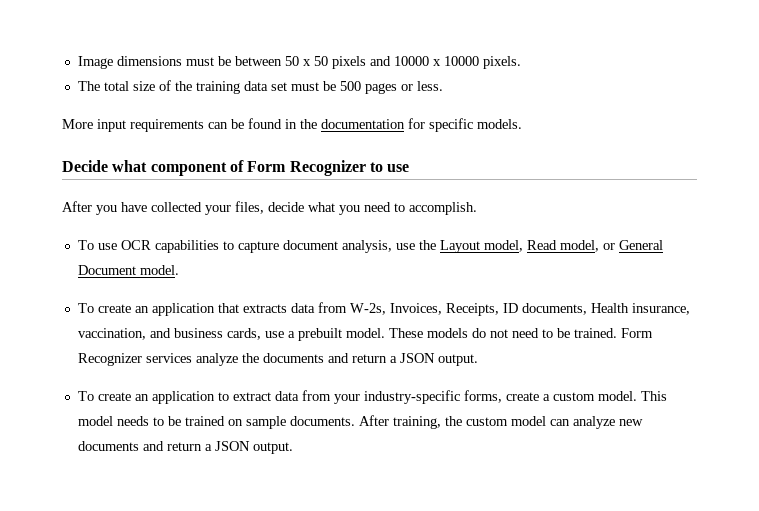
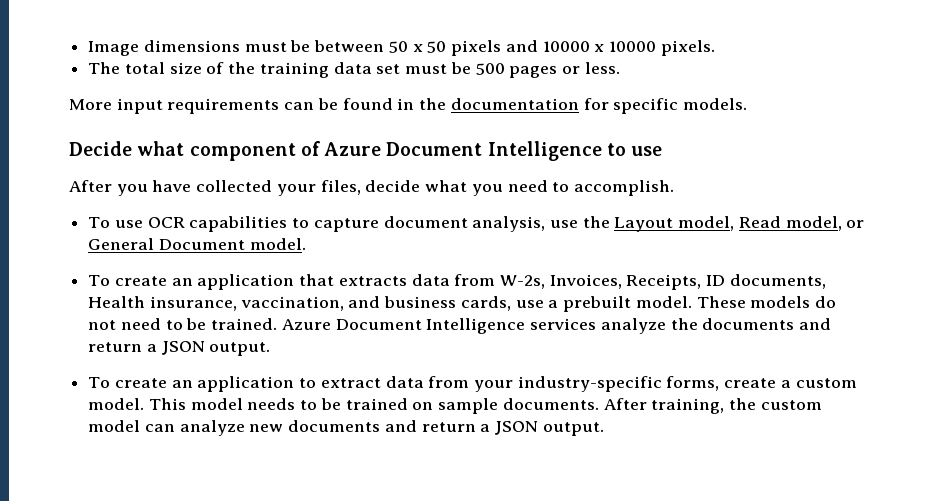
- Decide what component of Form Recognizer to use
+ Decide what component of Azure Document Intelligence to use
- Form Recognizer services analyze the documents and return a JSON output.
+ Azure Document Intelligence services analyze the documents and return a JSON output.

